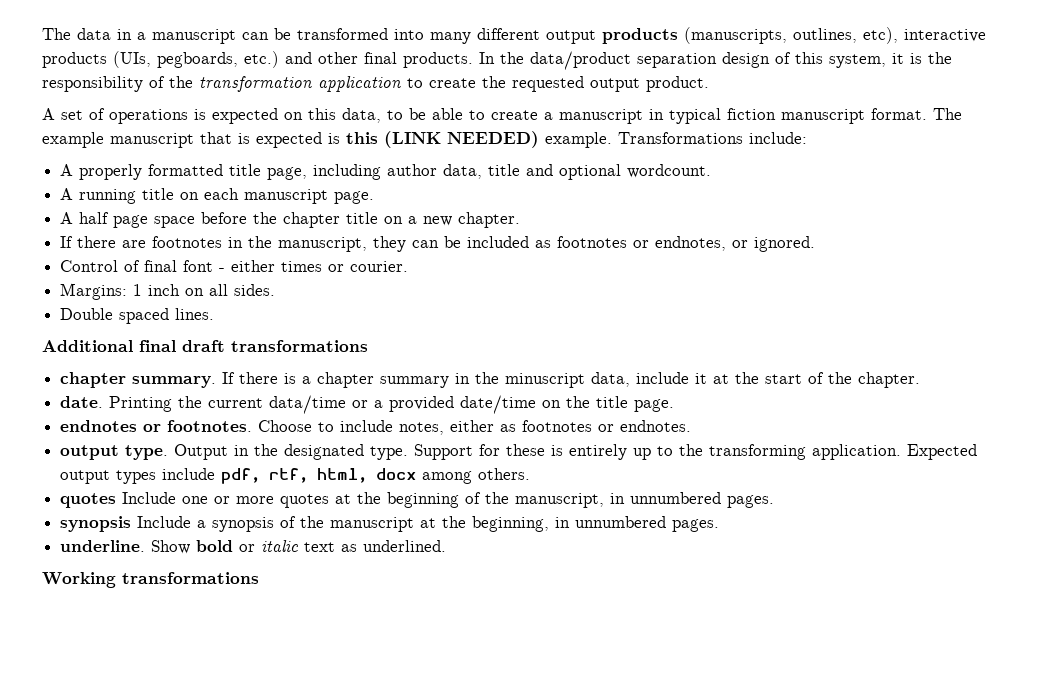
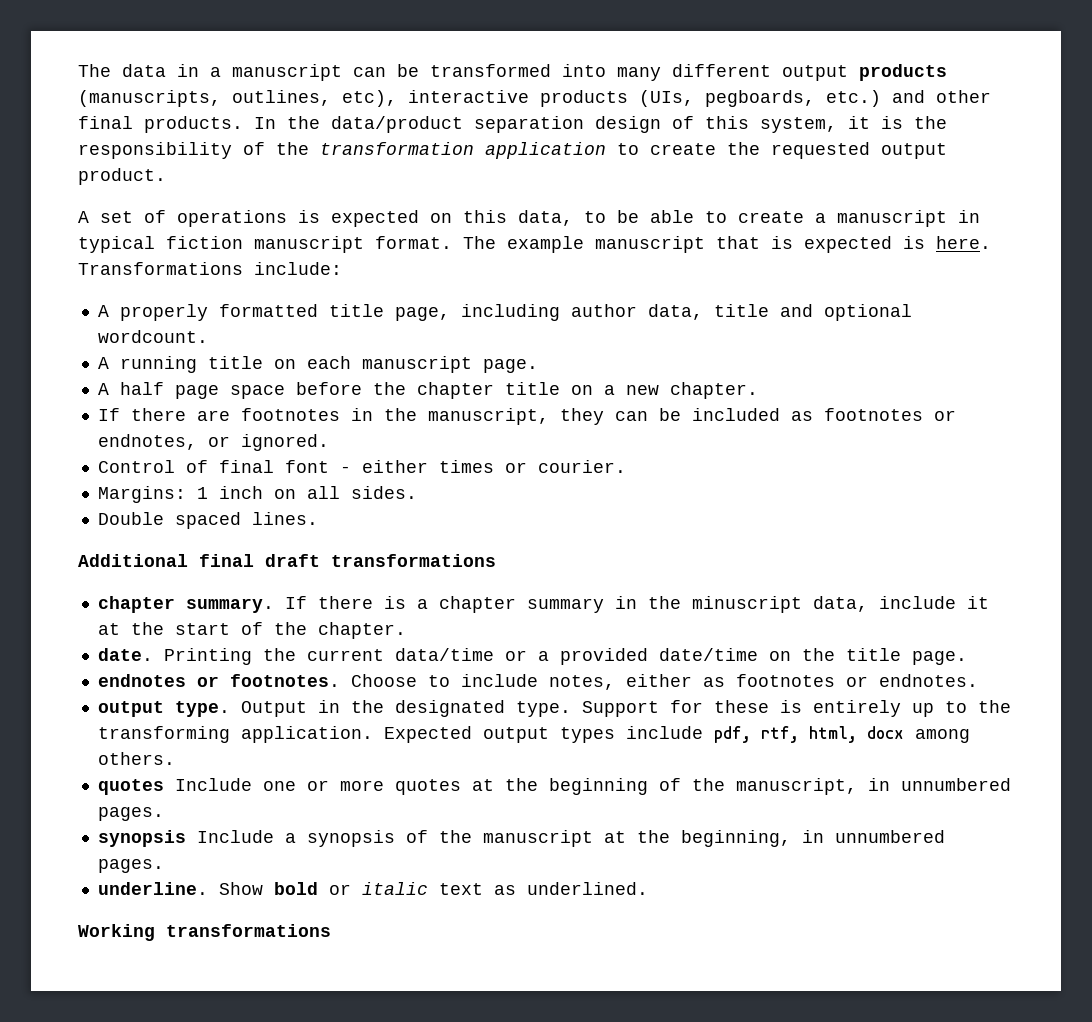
- The example manuscript that is expected is this (LINK NEEDED) example.
+ The example manuscript that is expected is here.

